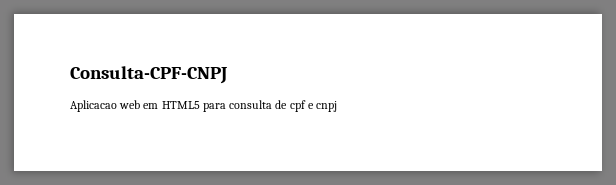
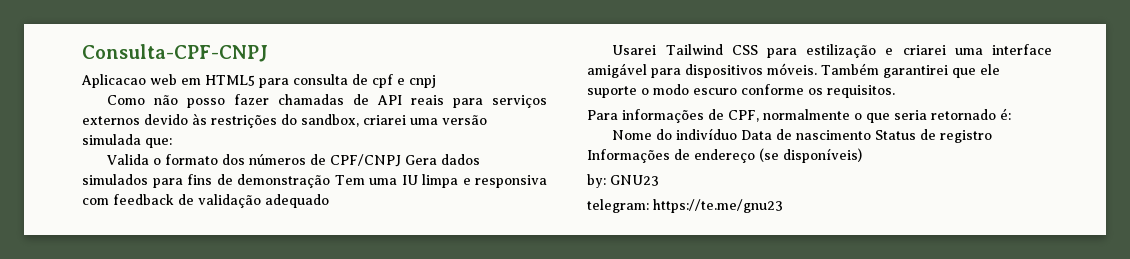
+ Como não posso fazer chamadas de API reais para serviços externos devido às restrições do sandbox, criarei uma versão simulada que:
+ Valida o formato dos números de CPF/CNPJ Gera dados simulados para fins de demonstração Tem uma IU limpa e responsiva com feedback de validação adequado
+ Usarei Tailwind CSS para estilização e criarei uma interface amigável para dispositivos móveis. Também garantirei que ele suporte o modo escuro conforme os requisitos.
+ Para informações de CPF, normalmente o que seria retornado é:
+ Nome do indivíduo Data de nascimento Status de registro Informações de endereço (se disponíveis)
+ by: GNU23
+ telegram: https://te.me/gnu23

